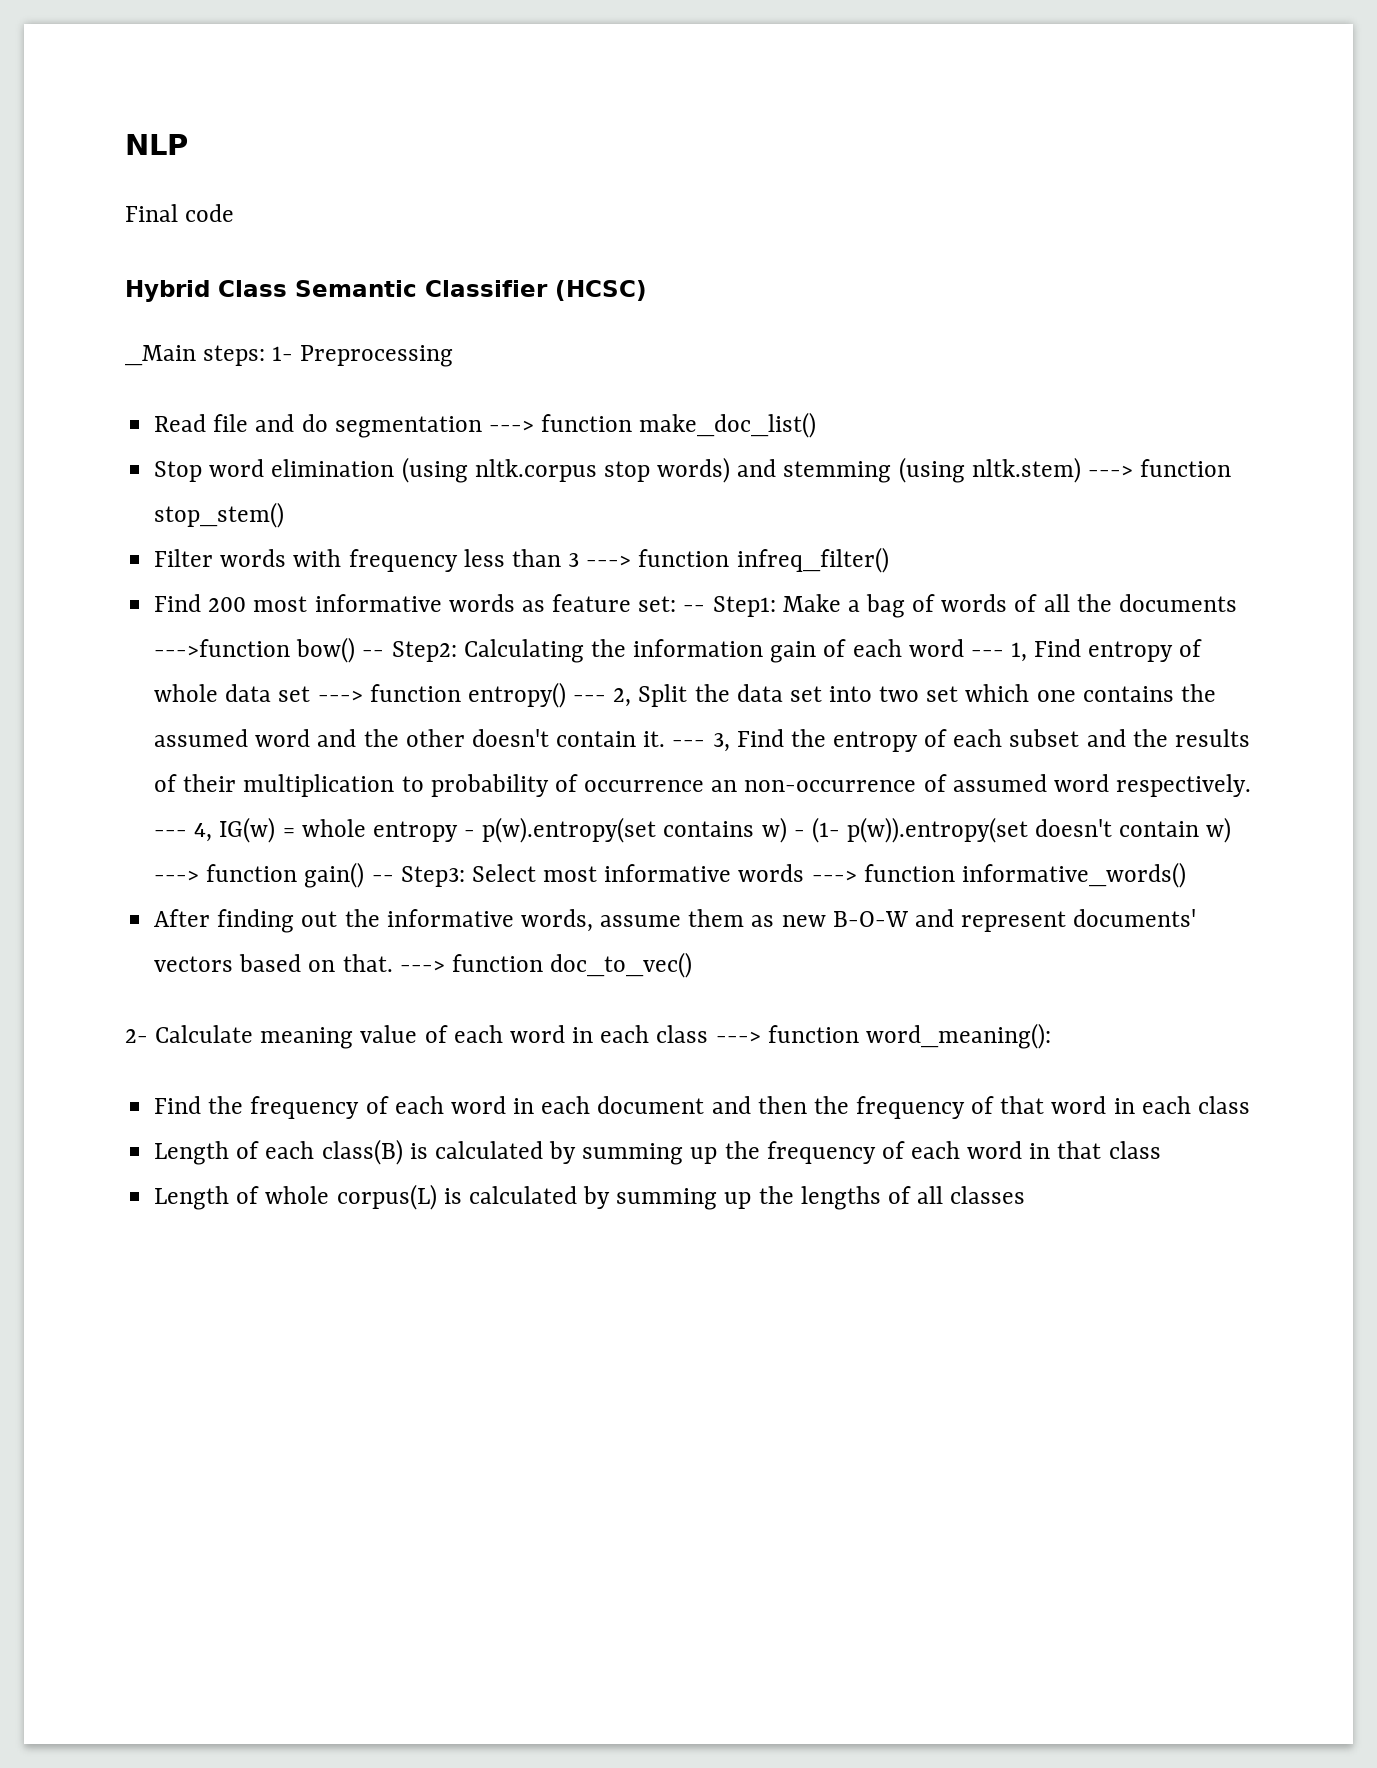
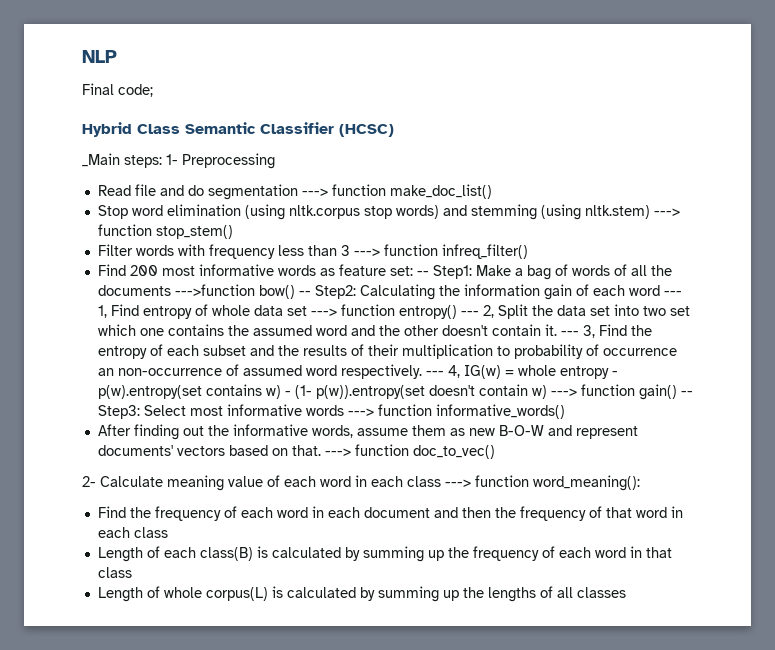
- Final code
+ Final code;

